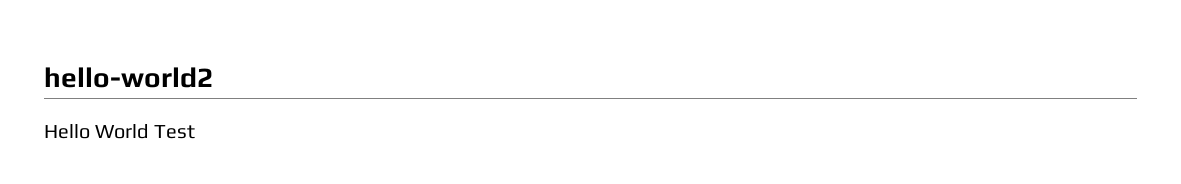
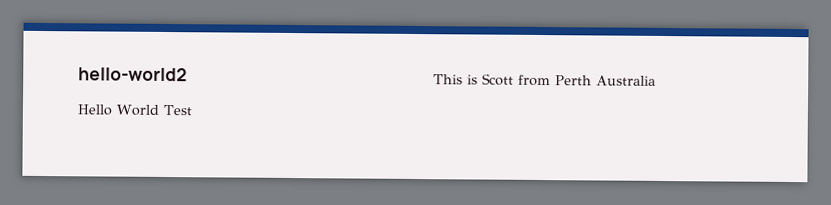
+ This is Scott from Perth Australia

